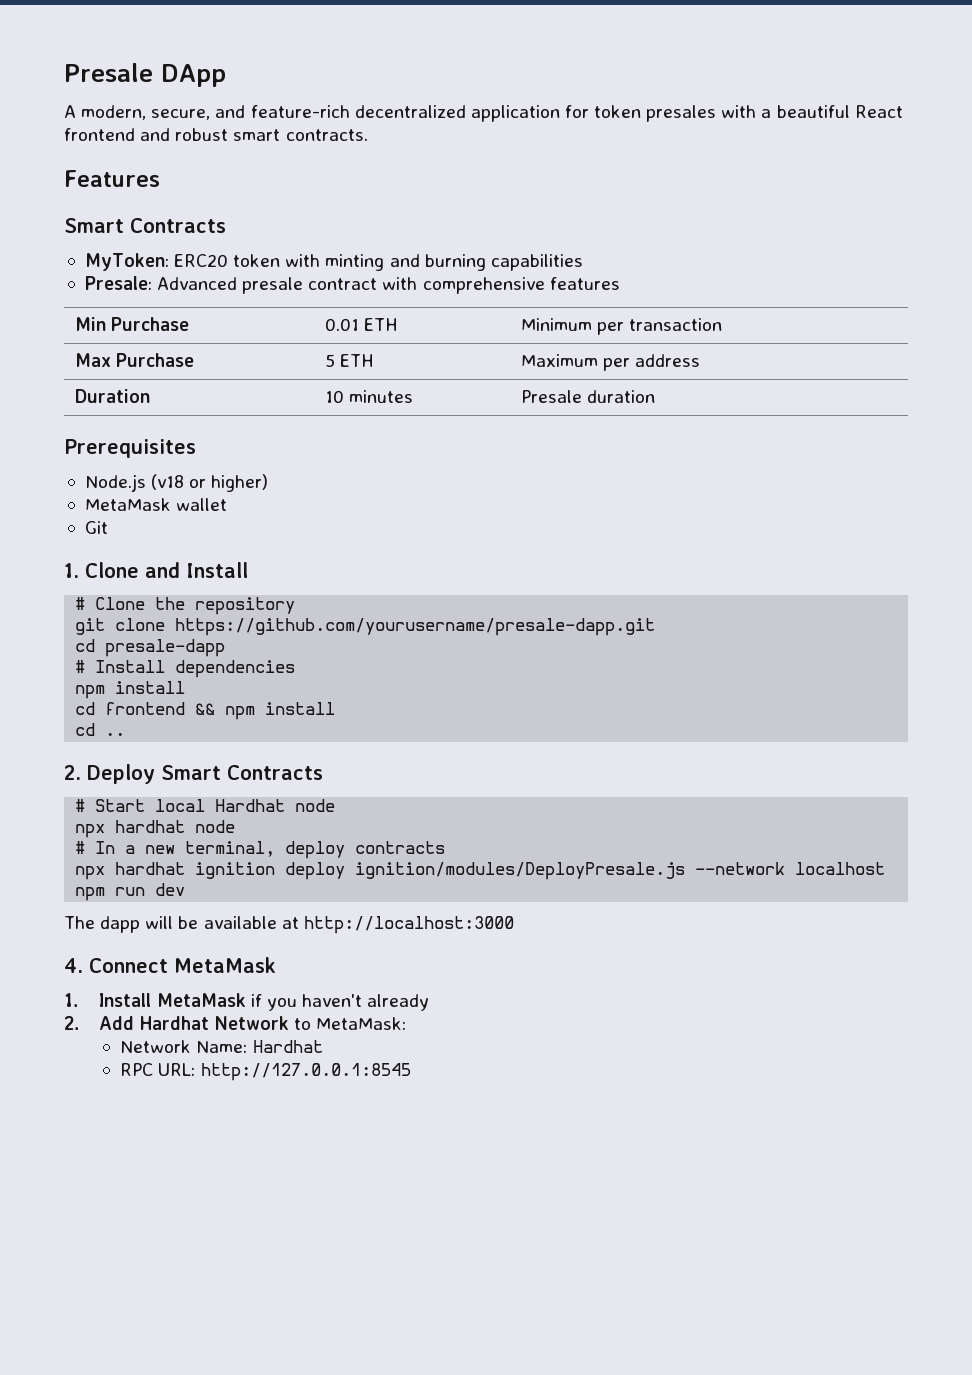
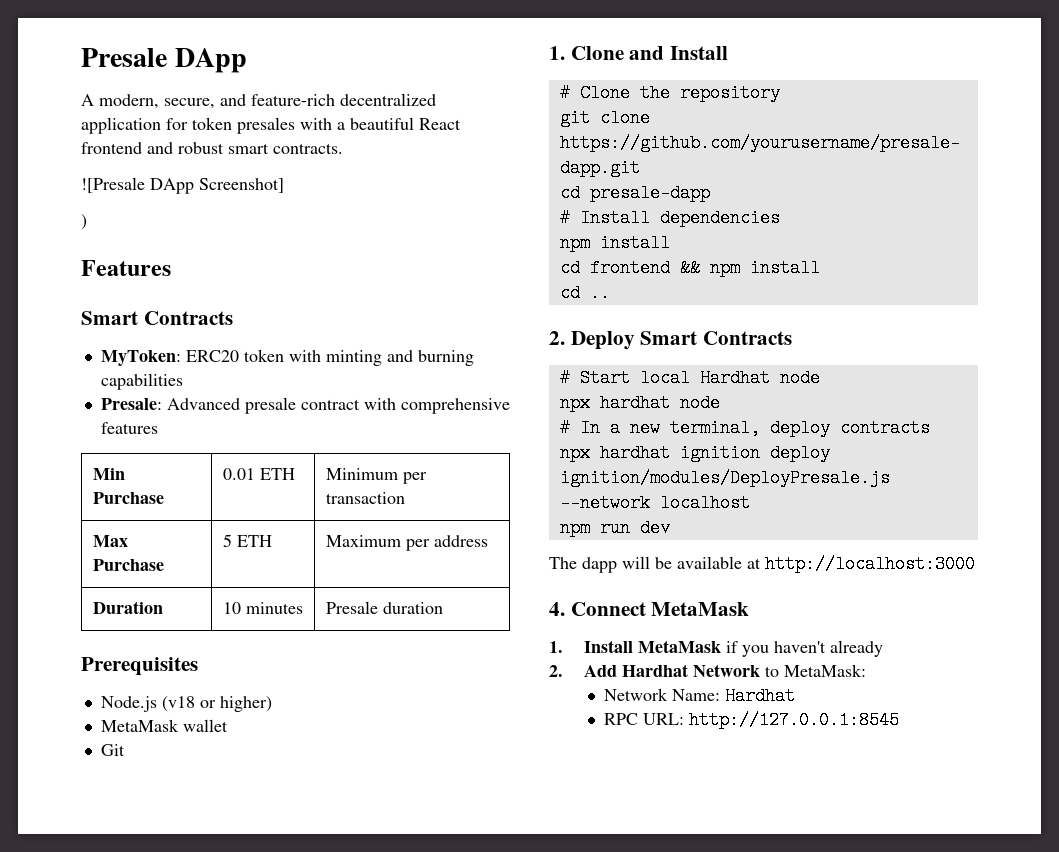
+ ![Presale DApp Screenshot]
+ )

